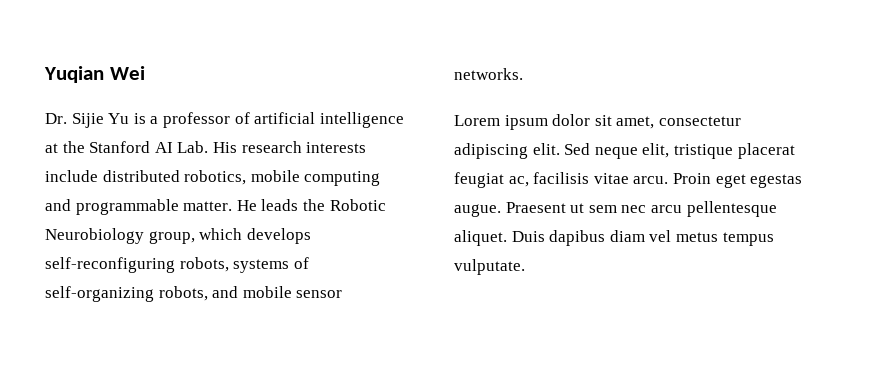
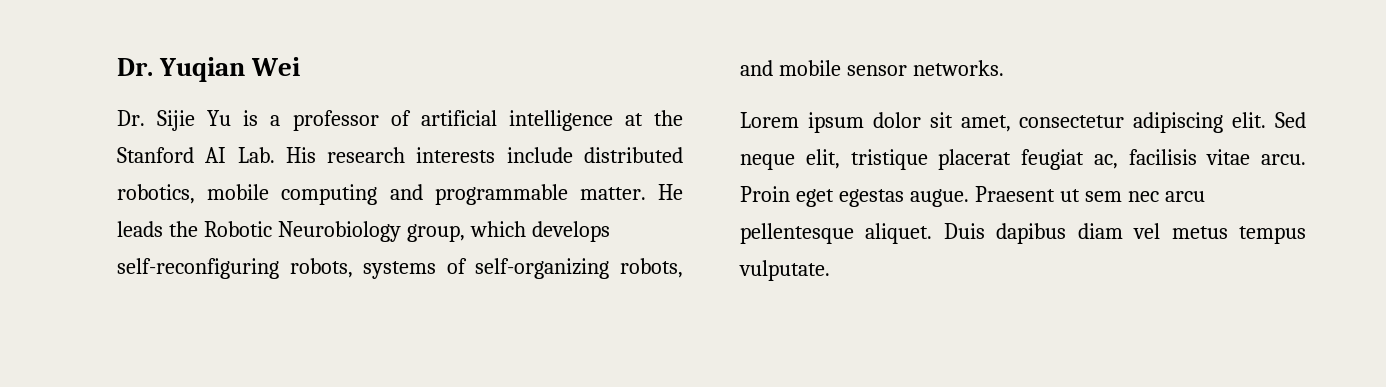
- Yuqian Wei
+ Dr. Yuqian Wei

